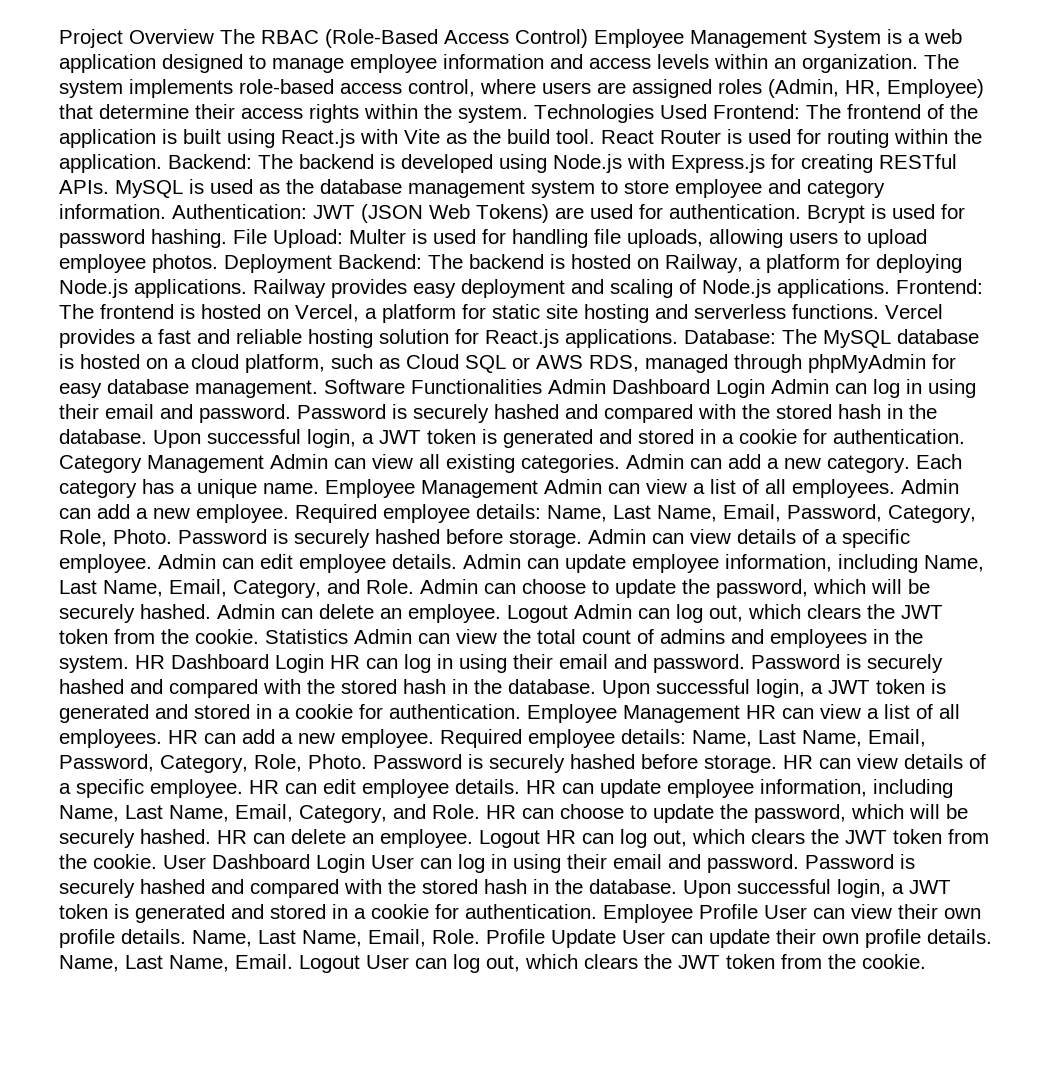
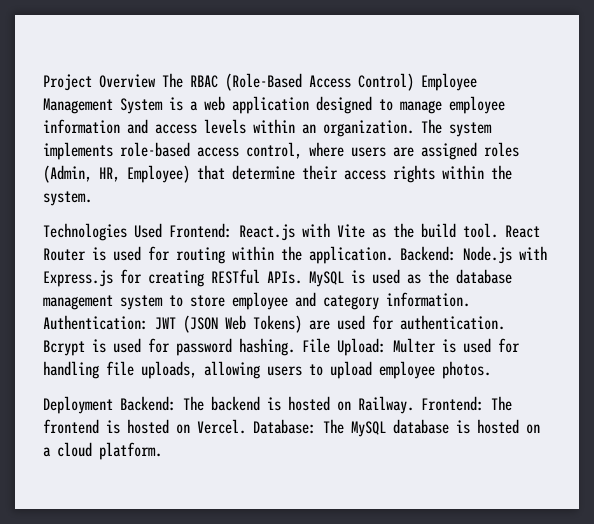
- The system implements role-based access control, where users are assigned roles (Admin, HR, Employee) that determine their access rights within the system. Technologies Used Frontend: The frontend of the application is built using React.js with Vite as the build tool.
+ The system implements role-based access control, where users are assigned roles (Admin, HR, Employee) that determine their access rights within the system.
+ Technologies Used Frontend: React.js with Vite as the build tool.
- Backend: The backend is developed using Node.js with Express.js for creating RESTful APIs.
+ Backend: Node.js with Express.js for creating RESTful APIs.
- File Upload: Multer is used for handling file uploads, allowing users to upload employee photos. Deployment Backend: The backend is hosted on Railway, a platform for deploying Node.js applications. Railway provides easy deployment and scaling of Node.js applications.
+ File Upload: Multer is used for handling file uploads, allowing users to upload employee photos.
+ Deployment Backend: The backend is hosted on Railway.
- Frontend: The frontend is hosted on Vercel, a platform for static site hosting and serverless functions. Vercel provides a fast and reliable hosting solution for React.js applications.
+ Frontend: The frontend is hosted on Vercel.
- Database: The MySQL database is hosted on a cloud platform, such as Cloud SQL or AWS RDS, managed through phpMyAdmin for easy database management. Software Functionalities Admin Dashboard Login Admin can log in using their email and password. Password is securely hashed and compared with the stored hash in the database. Upon successful login, a JWT token is generated and stored in a cookie for authentication. Category Management Admin can view all existing categories. Admin can add a new category. Each category has a unique name. Employee Management Admin can view a list of all employees. Admin can add a new employee. Required employee details: Name, Last Name, Email, Password, Category, Role, Photo. Password is securely hashed before storage. Admin can view details of a specific employee. Admin can edit employee details. Admin can update employee information, including Name, Last Name, Email, Category, and Role. Admin can choose to update the password, which will be securely hashed. Admin can delete an employee. Logout Admin can log out, which clears the JWT token from the cookie. Statistics Admin can view the total count of admins and employees in the system. HR Dashboard Login HR can log in using their email and password. Password is securely hashed and compared with the stored hash in the database. Upon successful login, a JWT token is generated and stored in a cookie for authentication. Employee Management HR can view a list of all employees. HR can add a new employee. Required employee details: Name, Last Name, Email, Password, Category, Role, Photo. Password is securely hashed before storage. HR can view details of a specific employee. HR can edit employee details. HR can update employee information, including Name, Last Name, Email, Category, and Role. HR can choose to update the password, which will be securely hashed. HR can delete an employee. Logout HR can log out, which clears the JWT token from the cookie. User Dashboard Login User can log in using their email and password. Password is securely hashed and compared with the stored hash in the database. Upon successful login, a JWT token is generated and stored in a cookie for authentication. Employee Profile User can view their own profile details. Name, Last Name, Email, Role. Profile Update User can update their own profile details. Name, Last Name, Email. Logout User can log out, which clears the JWT token from the cookie.
+ Database: The MySQL database is hosted on a cloud platform.

